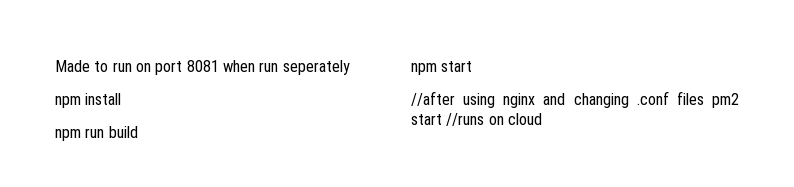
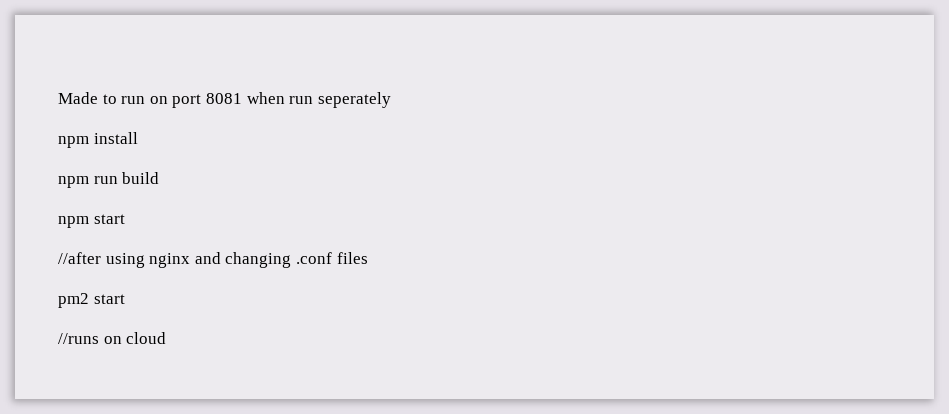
- //after using nginx and changing .conf files pm2 start //runs on cloud
+ //after using nginx and changing .conf files
+ pm2 start
+ //runs on cloud

